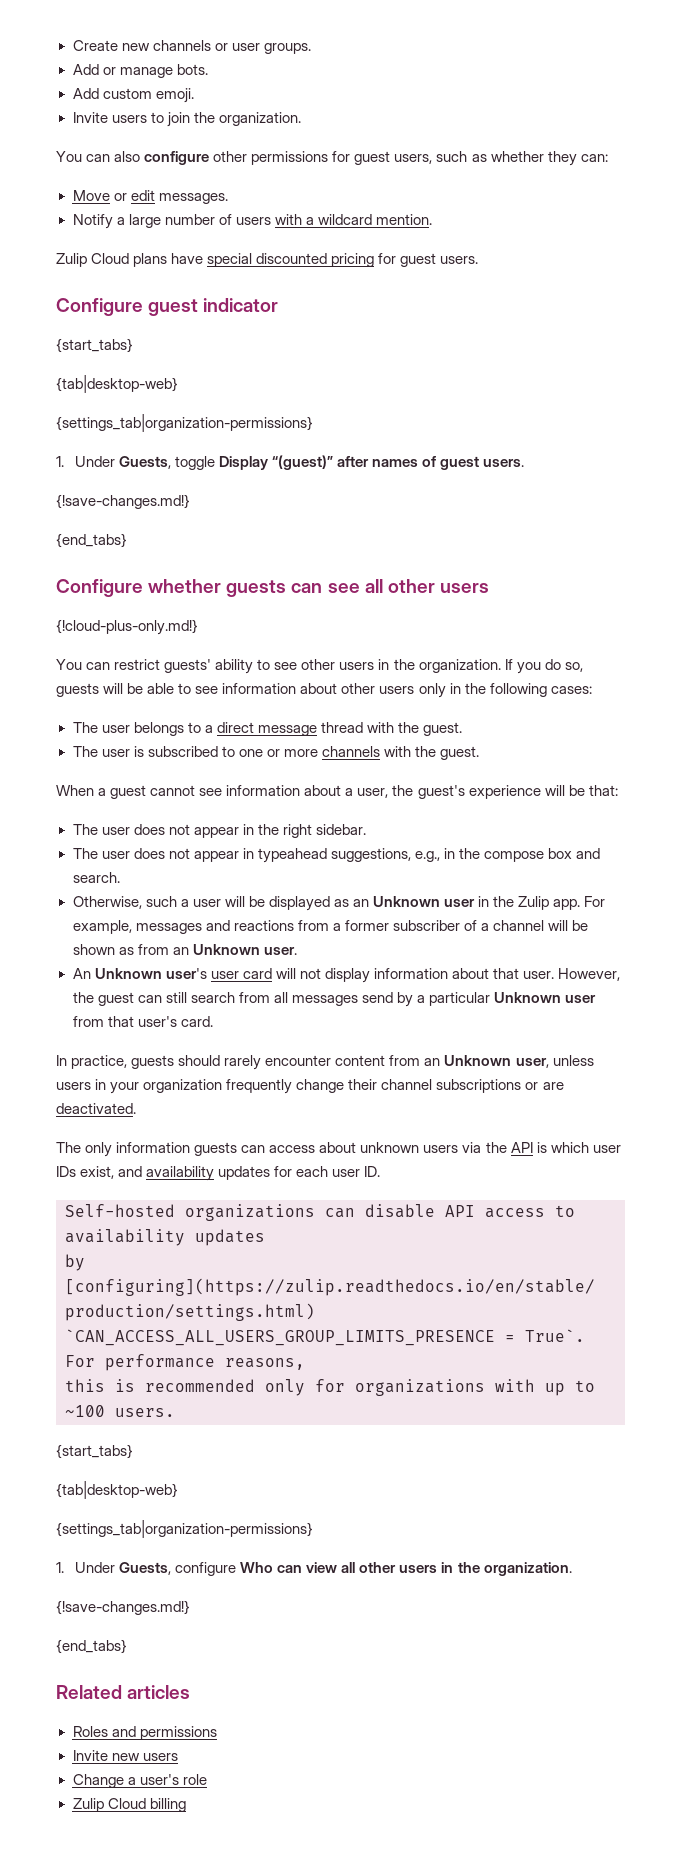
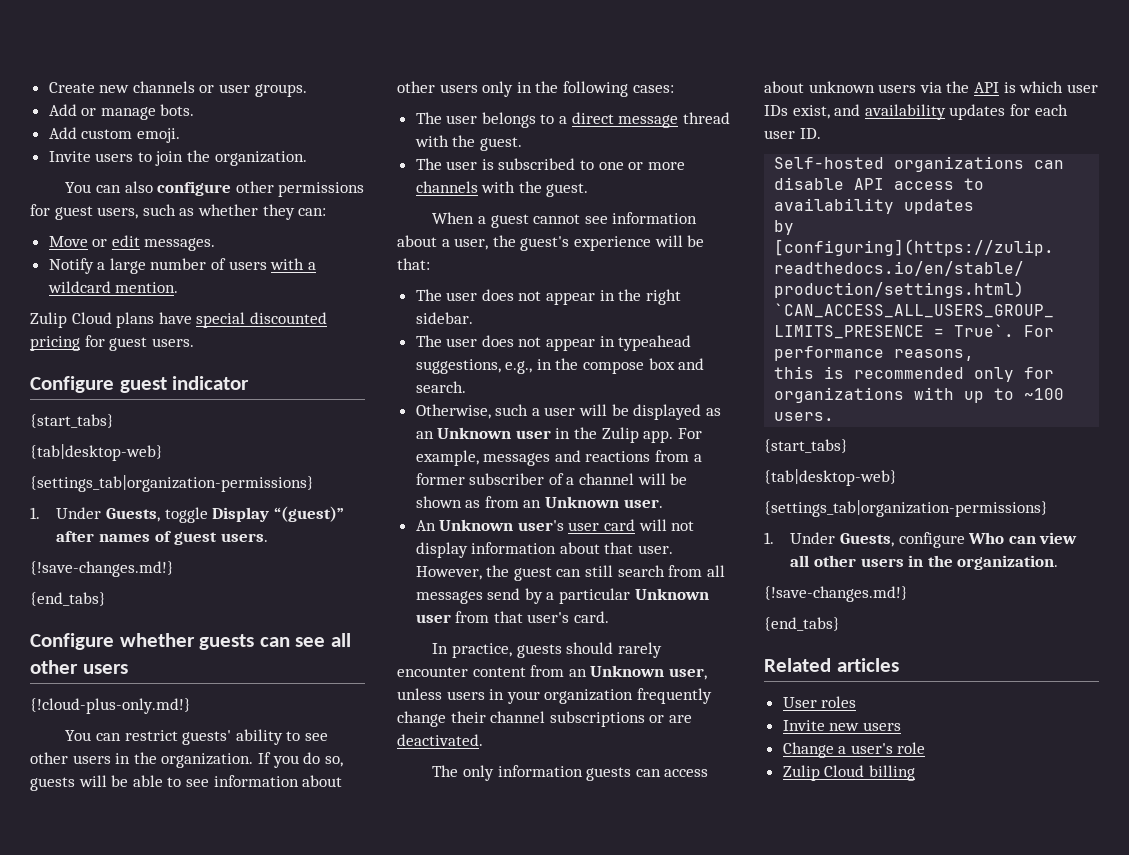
- Roles and permissions
+ User roles

